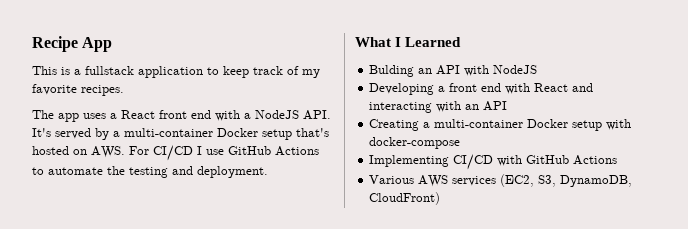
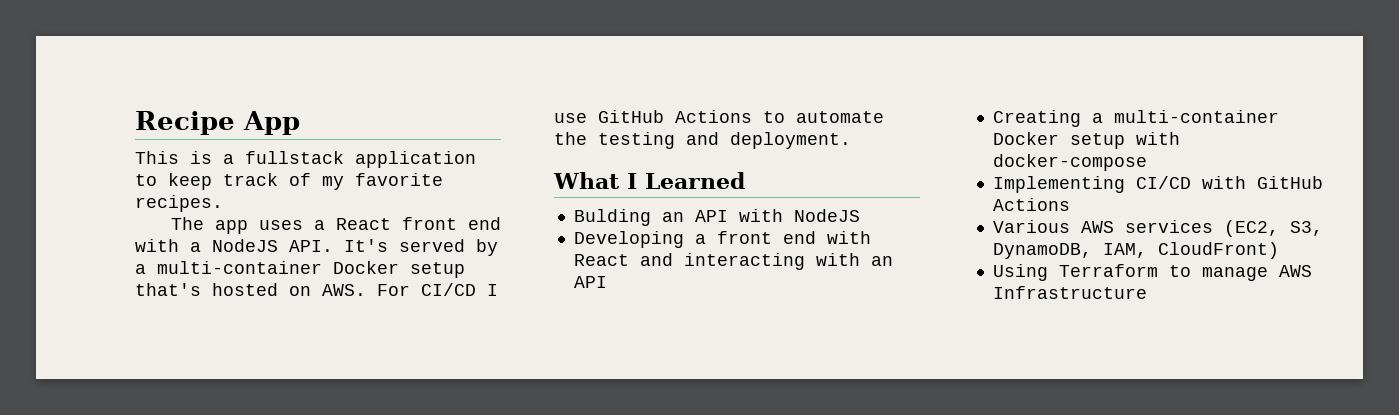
- Various AWS services (EC2, S3, DynamoDB, CloudFront)
+ Various AWS services (EC2, S3, DynamoDB, IAM, CloudFront)
+ Using Terraform to manage AWS Infrastructure

